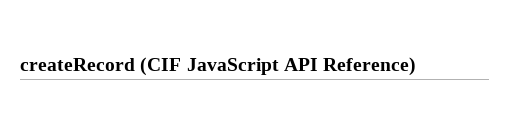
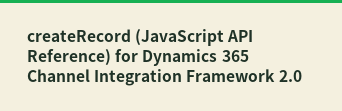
- createRecord (CIF JavaScript API Reference)
+ createRecord (JavaScript API Reference) for Dynamics 365 Channel Integration Framework 2.0

